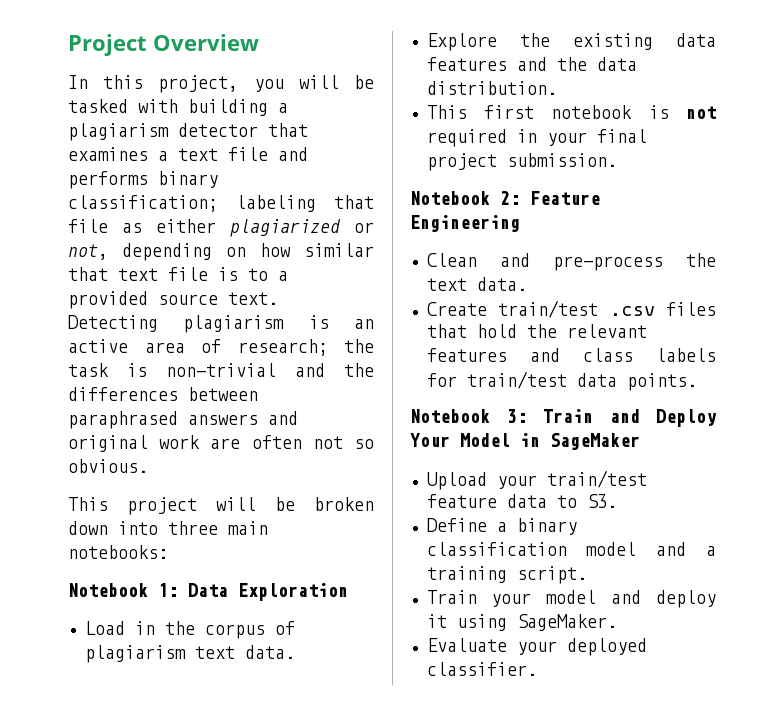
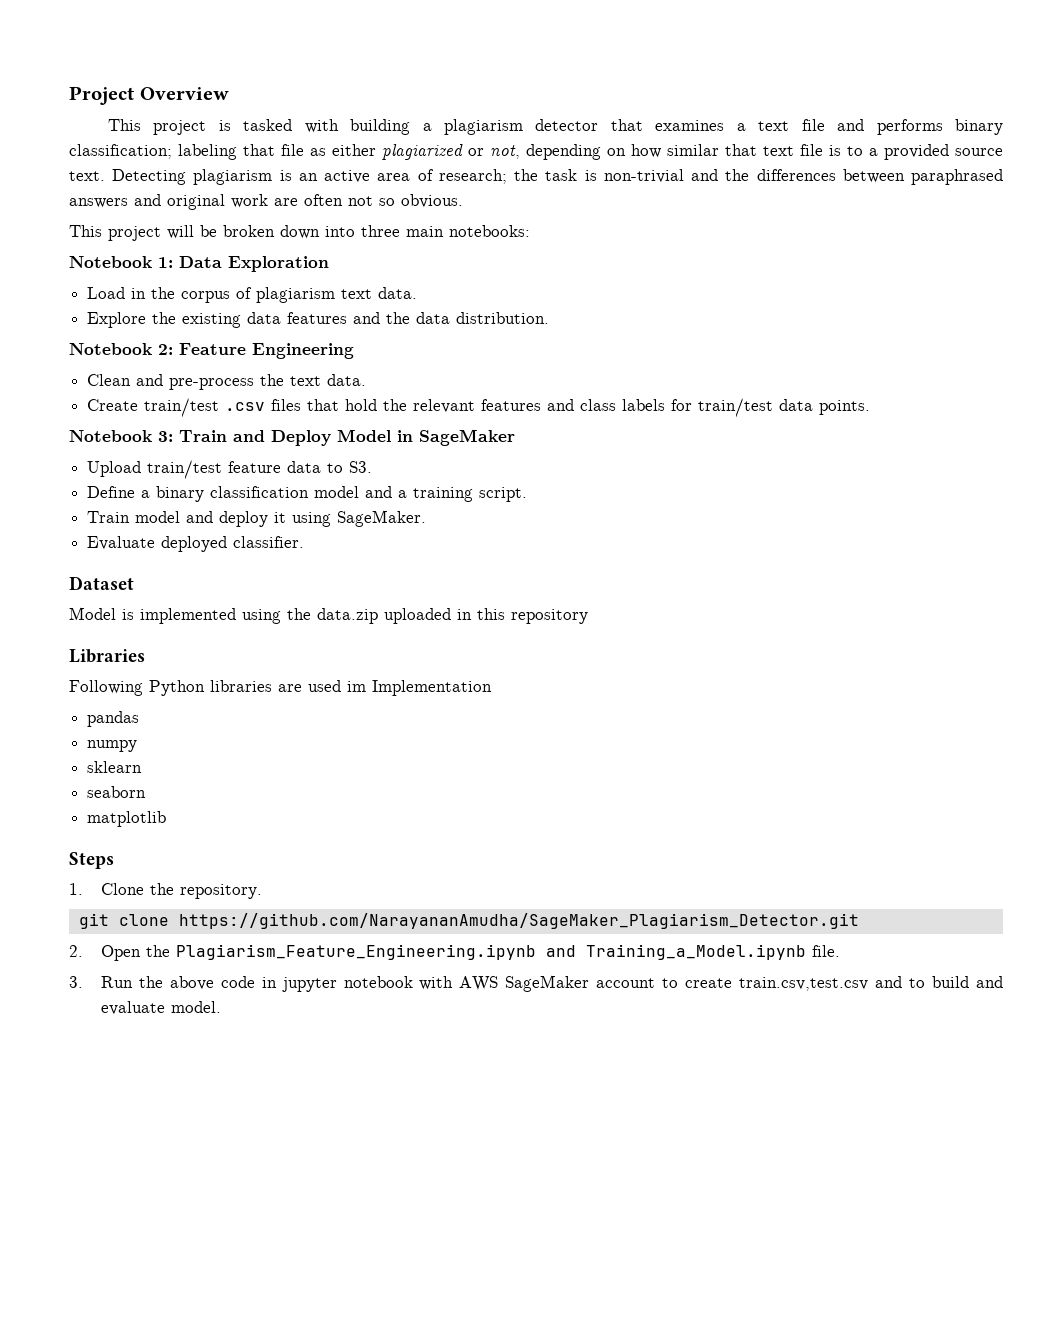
- In this project, you will be tasked with building a plagiarism detector that examines a text file and performs binary classification; labeling that file as either plagiarized or not, depending on how similar that text file is to a provided source text.
+ This project is tasked with building a plagiarism detector that examines a text file and performs binary classification; labeling that file as either plagiarized or not, depending on how similar that text file is to a provided source text.
- This first notebook is not required in your final project submission.
- Notebook 3: Train and Deploy Your Model in SageMaker
+ Notebook 3: Train and Deploy Model in SageMaker
- Upload your train/test feature data to S3.
+ Upload train/test feature data to S3.
- Train your model and deploy it using SageMaker.
+ Train model and deploy it using SageMaker.
- Evaluate your deployed classifier.
+ Evaluate deployed classifier.
+ Dataset
+ Model is implemented using the data.zip uploaded in this repository
+ Libraries
+ Following Python libraries are used im Implementation
+ pandas
+ numpy
+ sklearn
+ seaborn
+ matplotlib
+ Steps
+ 1. Clone the repository.
+ git clone https://github.com/NarayananAmudha/SageMaker_Plagiarism_Detector.git
+ 2. Open the Plagiarism_Feature_Engineering.ipynb and Training_a_Model.ipynb file.
+ 3. Run the above code in jupyter notebook with AWS SageMaker account to create train.csv,test.csv and to build and evaluate model.

